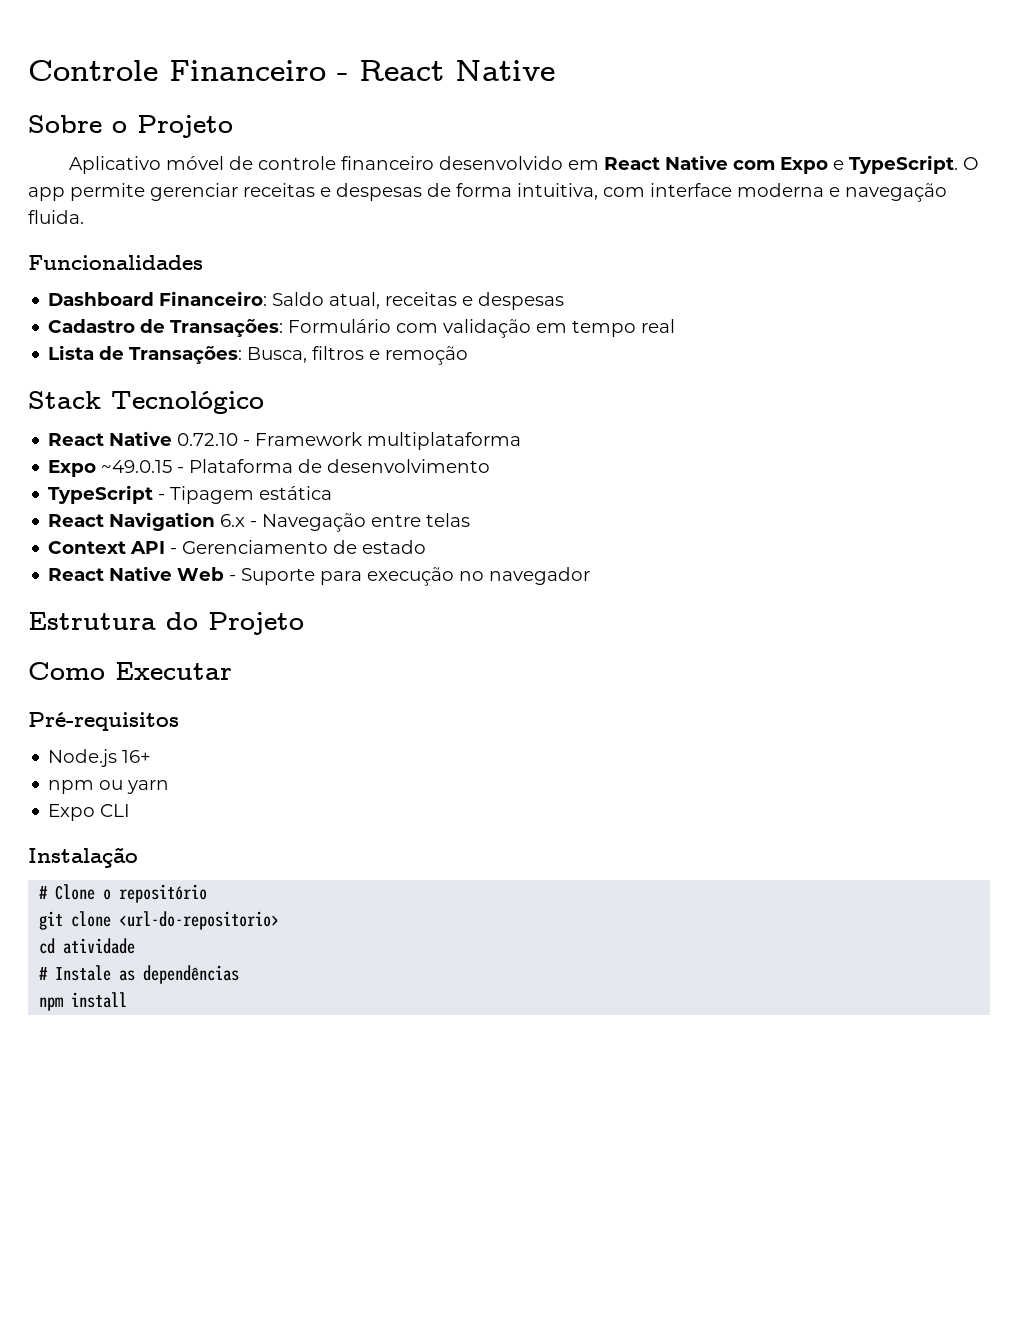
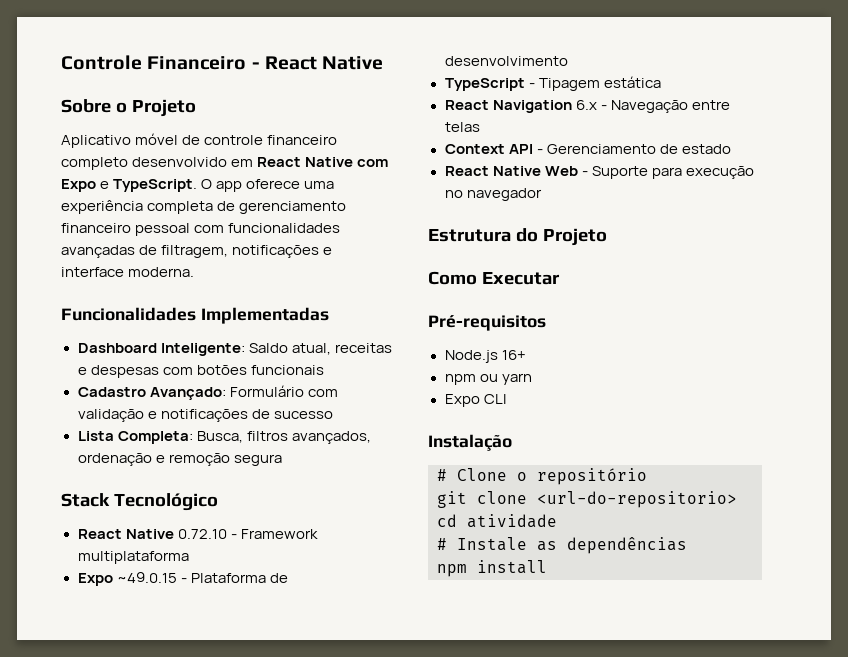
- Aplicativo móvel de controle financeiro desenvolvido em React Native com Expo e TypeScript.
+ Aplicativo móvel de controle financeiro completo desenvolvido em React Native com Expo e TypeScript.
- O app permite gerenciar receitas e despesas de forma intuitiva, com interface moderna e navegação fluida.
+ O app oferece uma experiência completa de gerenciamento financeiro pessoal com funcionalidades avançadas de filtragem, notificações e interface moderna.
- Funcionalidades
+ Funcionalidades Implementadas
- Dashboard Financeiro: Saldo atual, receitas e despesas
+ Dashboard Inteligente: Saldo atual, receitas e despesas com botões funcionais
- Cadastro de Transações: Formulário com validação em tempo real
- Lista de Transações: Busca, filtros e remoção
+ Cadastro Avançado: Formulário com validação e notificações de sucesso
+ Lista Completa: Busca, filtros avançados, ordenação e remoção segura

